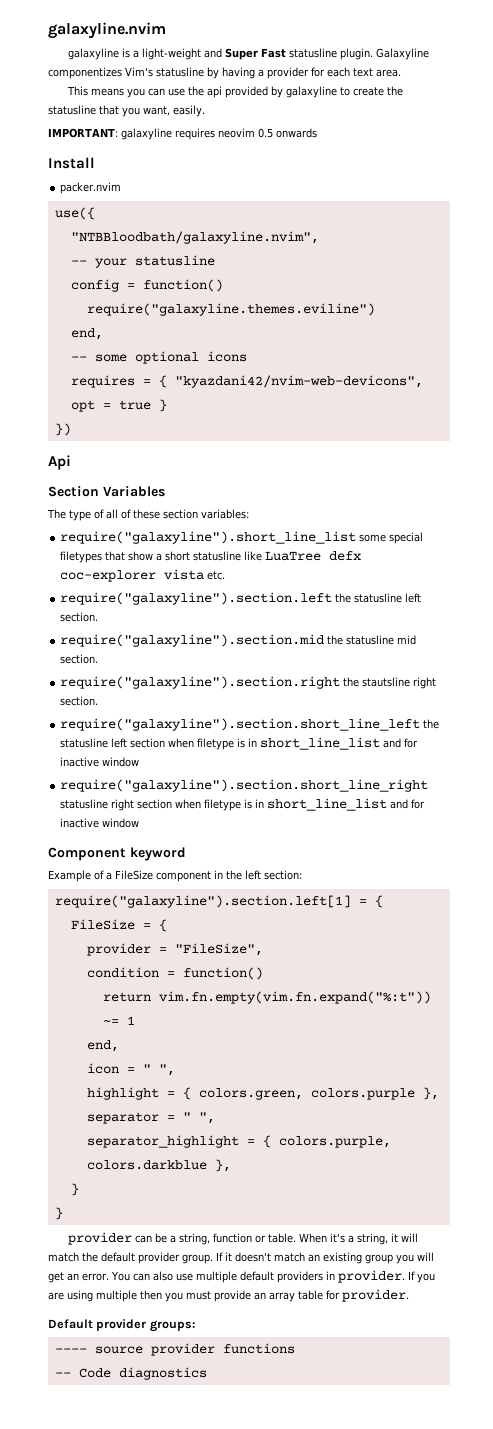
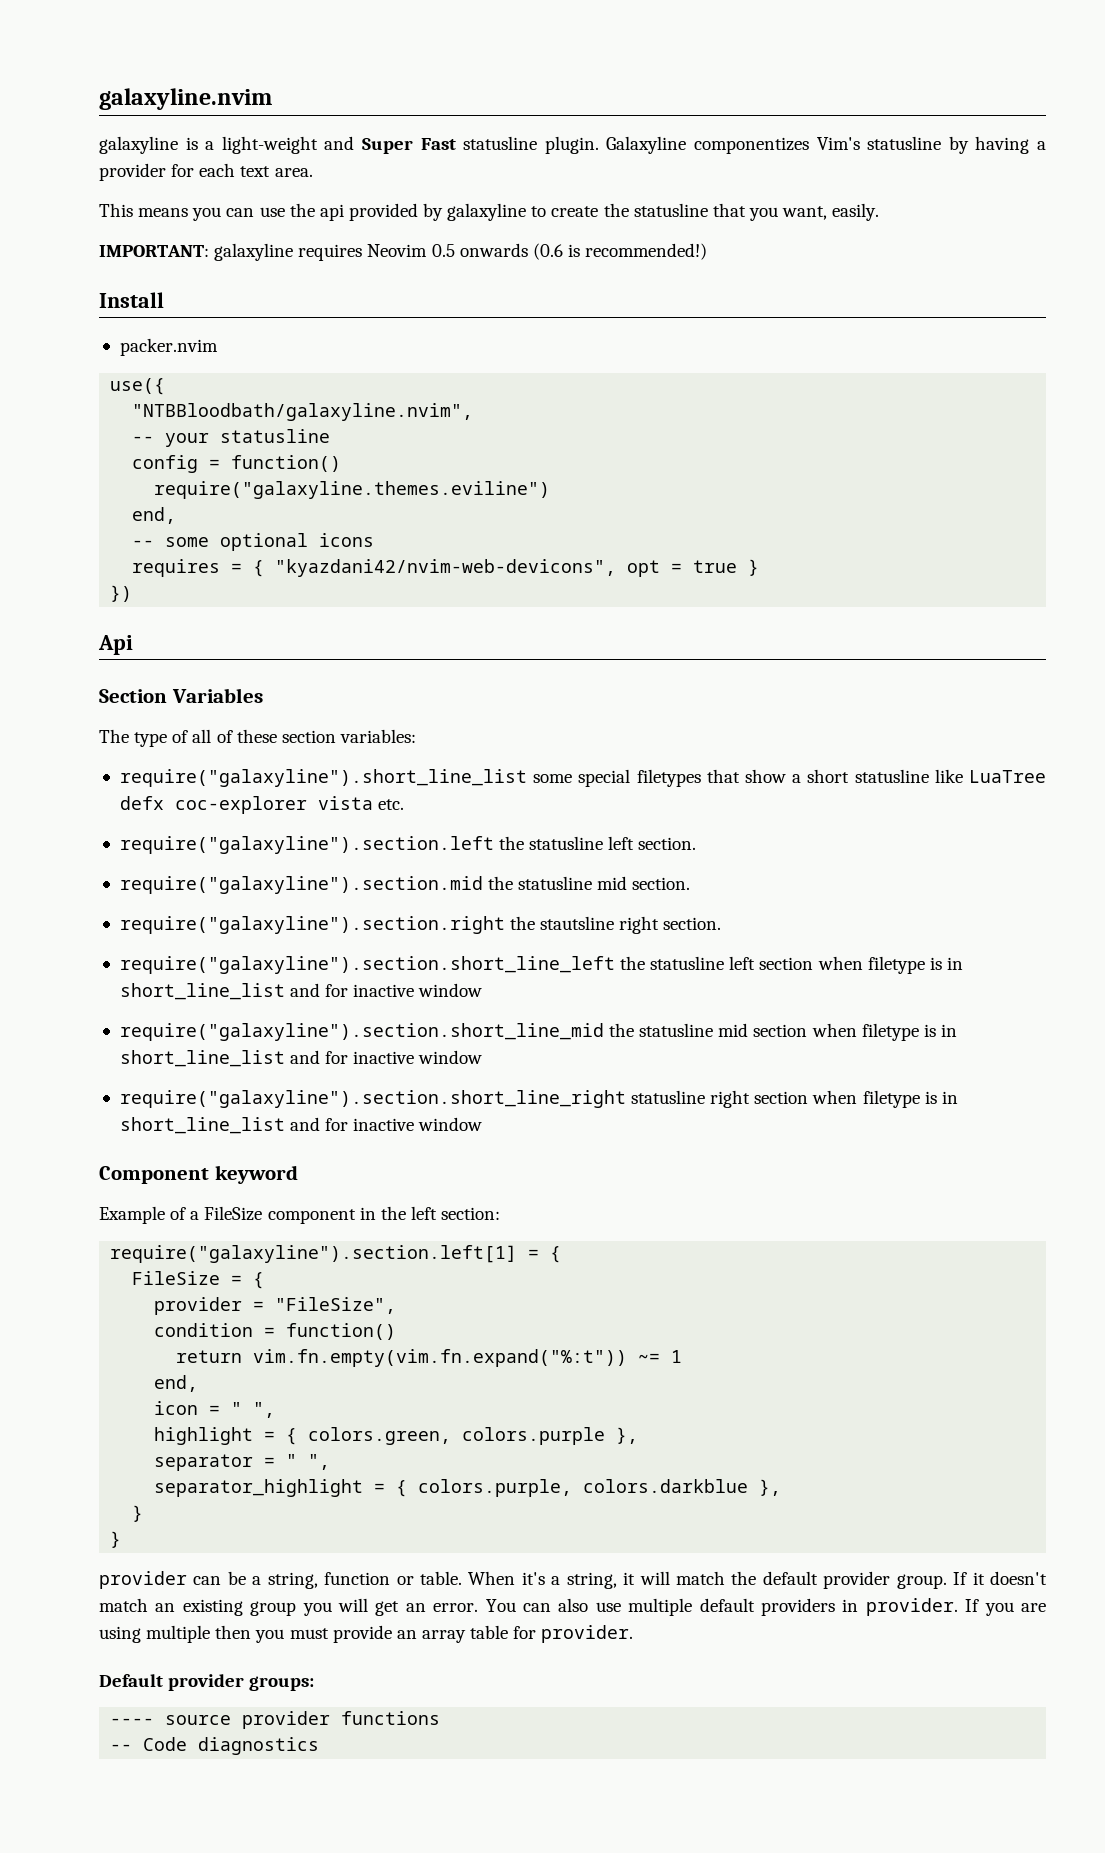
- IMPORTANT: galaxyline requires neovim 0.5 onwards
+ IMPORTANT: galaxyline requires Neovim 0.5 onwards (0.6 is recommended!)
+ require("galaxyline").section.short_line_mid the statusline mid section when filetype is in short_line_list and for inactive window

